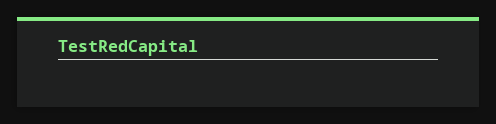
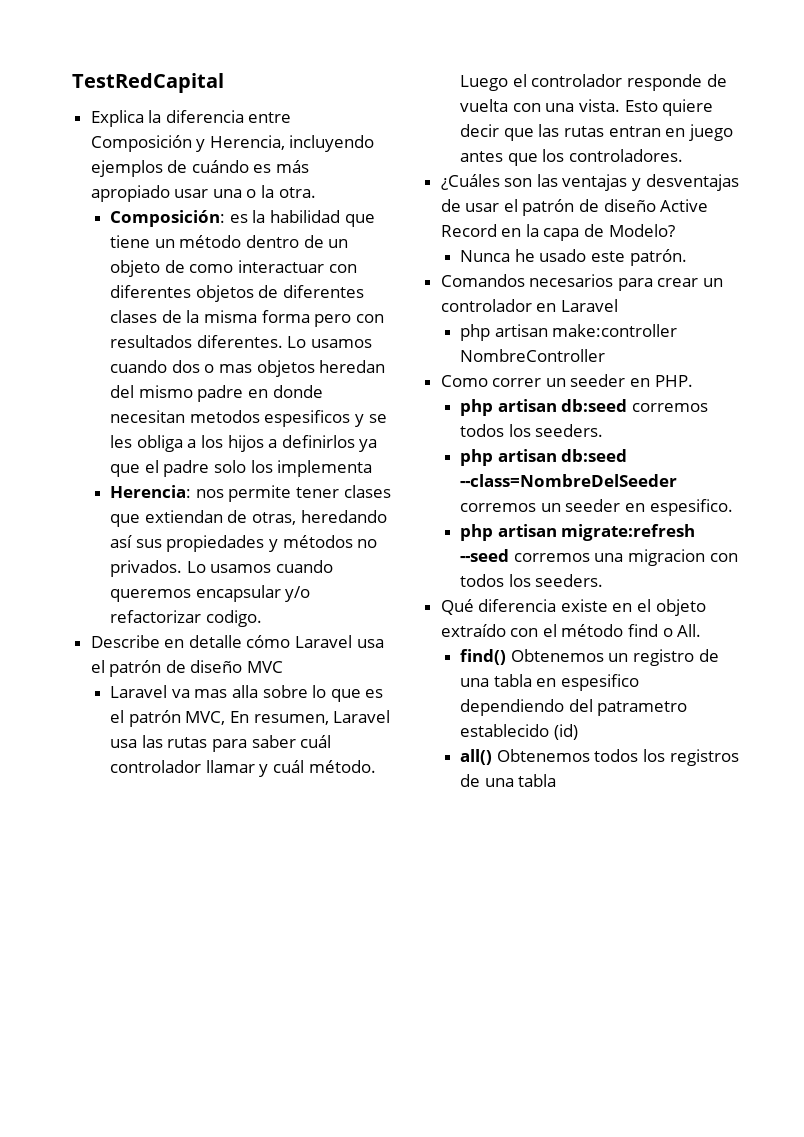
+ Explica la diferencia entre Composición y Herencia, incluyendo ejemplos de cuándo es más apropiado usar una o la otra.
+ Composición: es la habilidad que tiene un método dentro de un objeto de como interactuar con diferentes objetos de diferentes clases de la misma forma pero con resultados diferentes. Lo usamos cuando dos o mas objetos heredan del mismo padre en donde necesitan metodos espesificos y se les obliga a los hijos a definirlos ya que el padre solo los implementa
+ Herencia: nos permite tener clases que extiendan de otras, heredando así sus propiedades y métodos no privados. Lo usamos cuando queremos encapsular y/o refactorizar codigo.
+ Describe en detalle cómo Laravel usa el patrón de diseño MVC
+ Laravel va mas alla sobre lo que es el patrón MVC, En resumen, Laravel usa las rutas para saber cuál controlador llamar y cuál método. Luego el controlador responde de vuelta con una vista. Esto quiere decir que las rutas entran en juego antes que los controladores.
+ ¿Cuáles son las ventajas y desventajas de usar el patrón de diseño Active Record en la capa de Modelo?
+ Nunca he usado este patrón.
+ Comandos necesarios para crear un controlador en Laravel
+ php artisan make:controller NombreController
+ Como correr un seeder en PHP.
+ php artisan db:seed corremos todos los seeders.
+ php artisan db:seed --class=NombreDelSeeder corremos un seeder en espesifico.
+ php artisan migrate:refresh --seed corremos una migracion con todos los seeders.
+ Qué diferencia existe en el objeto extraído con el método find o All.
+ find() Obtenemos un registro de una tabla en espesifico dependiendo del patrametro establecido (id)
+ all() Obtenemos todos los registros de una tabla

